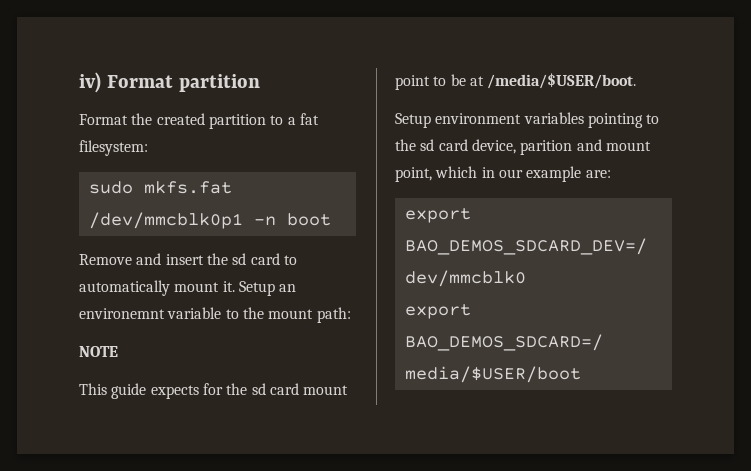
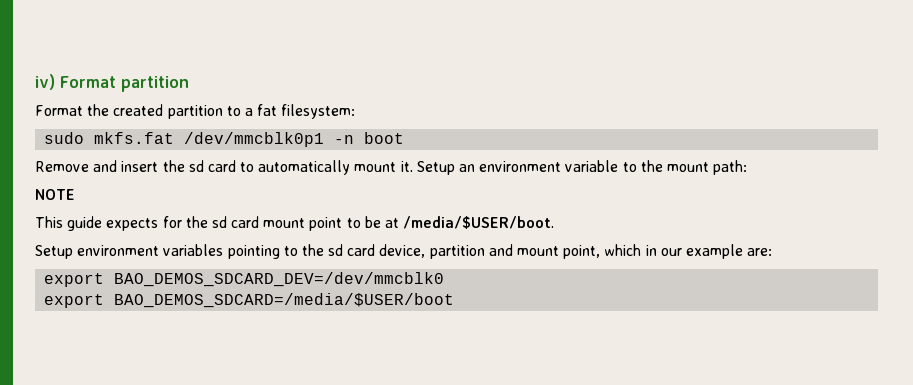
- Setup an environemnt variable to the mount path:
+ Setup an environment variable to the mount path:
- Setup environment variables pointing to the sd card device, parition and mount point, which in our example are:
+ Setup environment variables pointing to the sd card device, partition and mount point, which in our example are:

